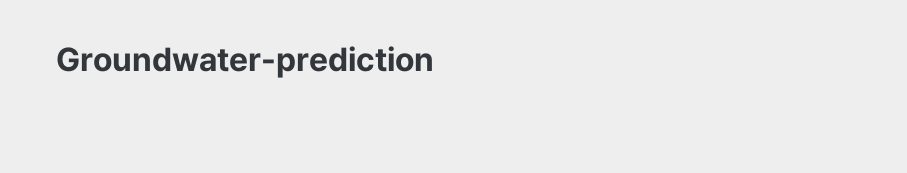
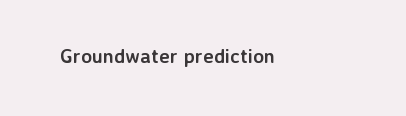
- Groundwater-prediction
+ Groundwater prediction

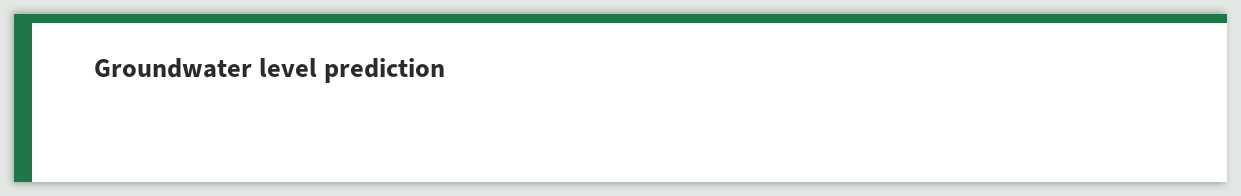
- Groundwater prediction
+ Groundwater level prediction

